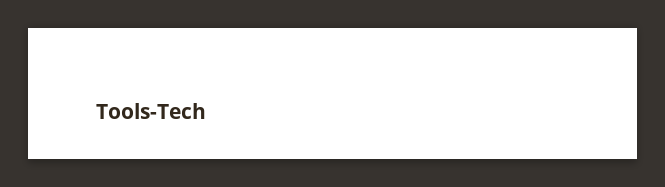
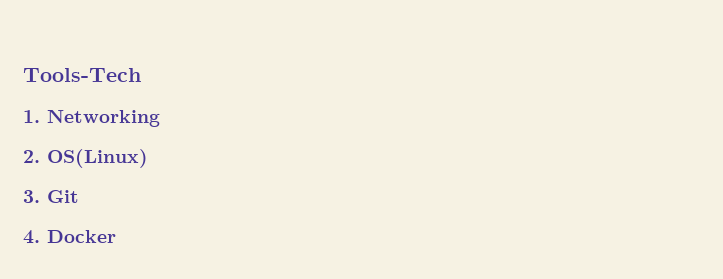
+ 1. Networking
+ 2. OS(Linux)
+ 3. Git
+ 4. Docker

